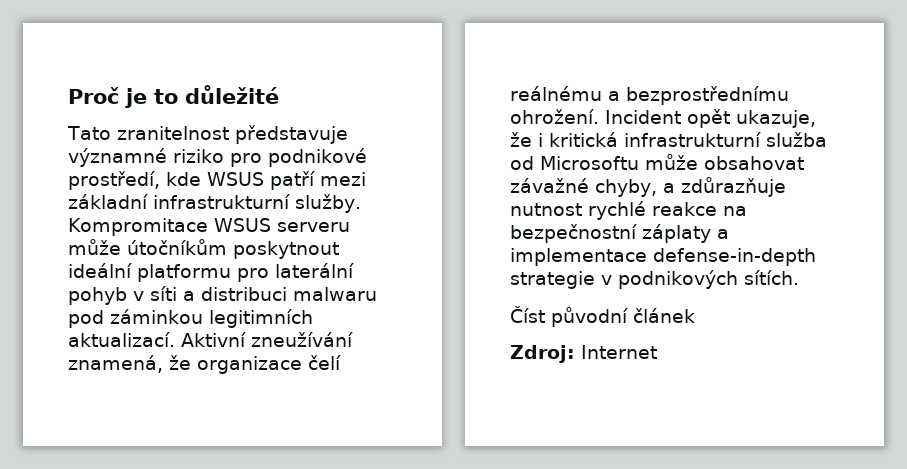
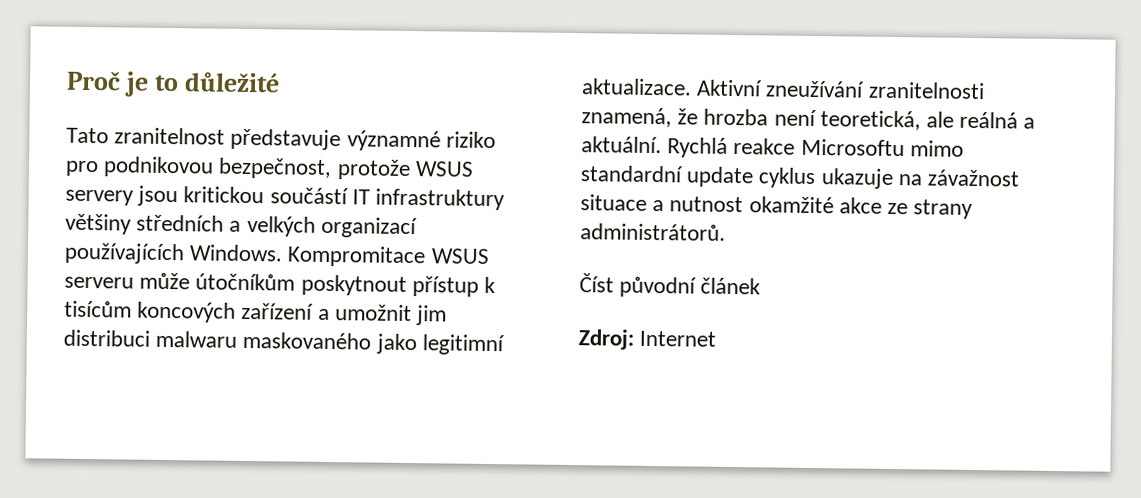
- Tato zranitelnost představuje významné riziko pro podnikové prostředí, kde WSUS patří mezi základní infrastrukturní služby.
+ Tato zranitelnost představuje významné riziko pro podnikovou bezpečnost, protože WSUS servery jsou kritickou součástí IT infrastruktury většiny středních a velkých organizací používajících Windows.
- Kompromitace WSUS serveru může útočníkům poskytnout ideální platformu pro laterální pohyb v síti a distribuci malwaru pod záminkou legitimních aktualizací.
+ Kompromitace WSUS serveru může útočníkům poskytnout přístup k tisícům koncových zařízení a umožnit jim distribuci malwaru maskovaného jako legitimní aktualizace.
- Aktivní zneužívání znamená, že organizace čelí reálnému a bezprostřednímu ohrožení. Incident opět ukazuje, že i kritická infrastrukturní služba od Microsoftu může obsahovat závažné chyby, a zdůrazňuje nutnost rychlé reakce na bezpečnostní záplaty a implementace defense-in-depth strategie v podnikových sítích.
+ Aktivní zneužívání zranitelnosti znamená, že hrozba není teoretická, ale reálná a aktuální. Rychlá reakce Microsoftu mimo standardní update cyklus ukazuje na závažnost situace a nutnost okamžité akce ze strany administrátorů.

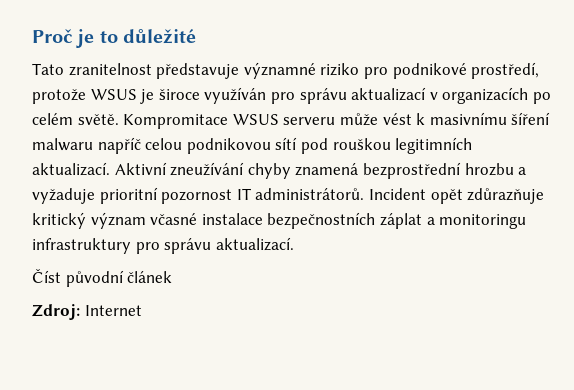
- Tato zranitelnost představuje významné riziko pro podnikovou bezpečnost, protože WSUS servery jsou kritickou součástí IT infrastruktury většiny středních a velkých organizací používajících Windows. Kompromitace WSUS serveru může útočníkům poskytnout přístup k tisícům koncových zařízení a umožnit jim distribuci malwaru maskovaného jako legitimní aktualizace. Aktivní zneužívání zranitelnosti znamená, že hrozba není teoretická, ale reálná a aktuální. Rychlá reakce Microsoftu mimo standardní update cyklus ukazuje na závažnost situace a nutnost okamžité akce ze strany administrátorů.
+ Tato zranitelnost představuje významné riziko pro podnikové prostředí, protože WSUS je široce využíván pro správu aktualizací v organizacích po celém světě. Kompromitace WSUS serveru může vést k masivnímu šíření malwaru napříč celou podnikovou sítí pod rouškou legitimních aktualizací. Aktivní zneužívání chyby znamená bezprostřední hrozbu a vyžaduje prioritní pozornost IT administrátorů. Incident opět zdůrazňuje kritický význam včasné instalace bezpečnostních záplat a monitoringu infrastruktury pro správu aktualizací.

